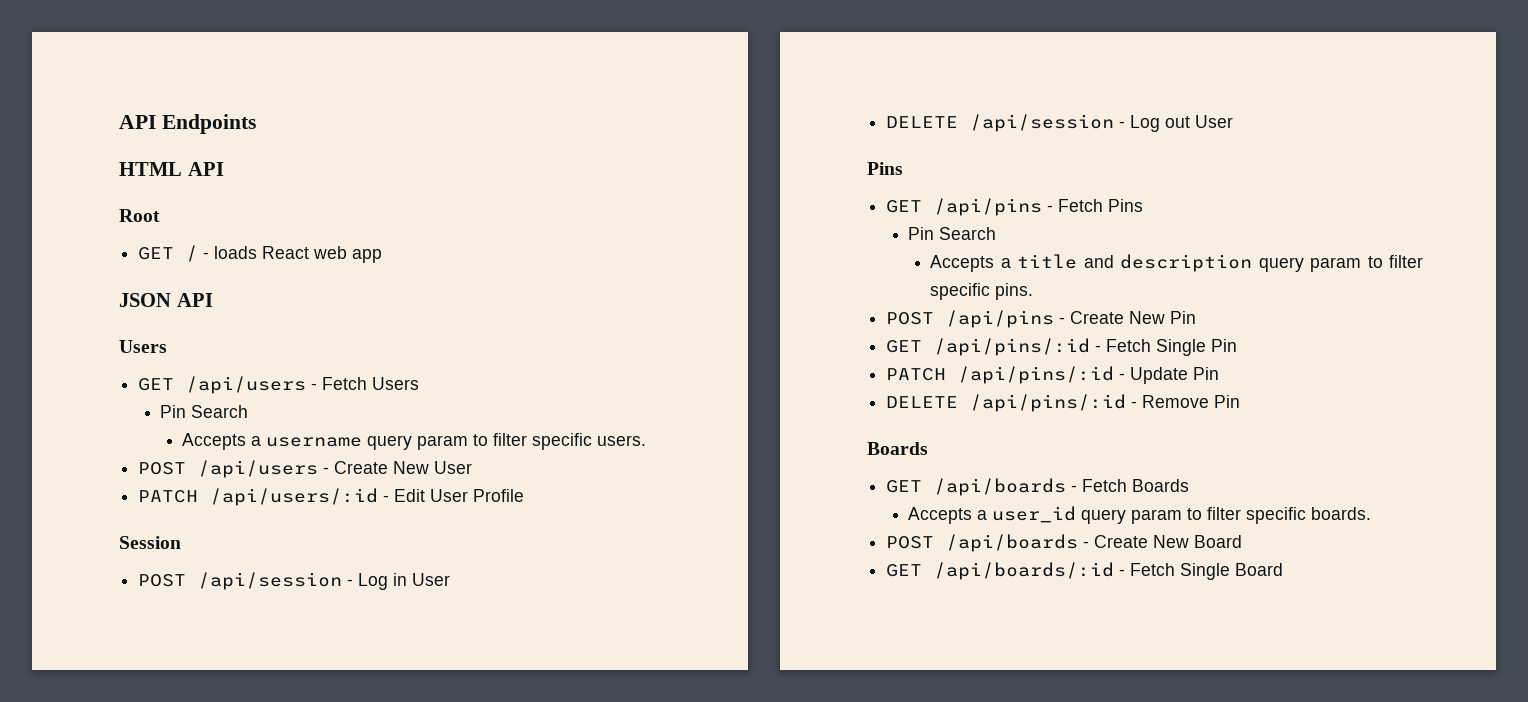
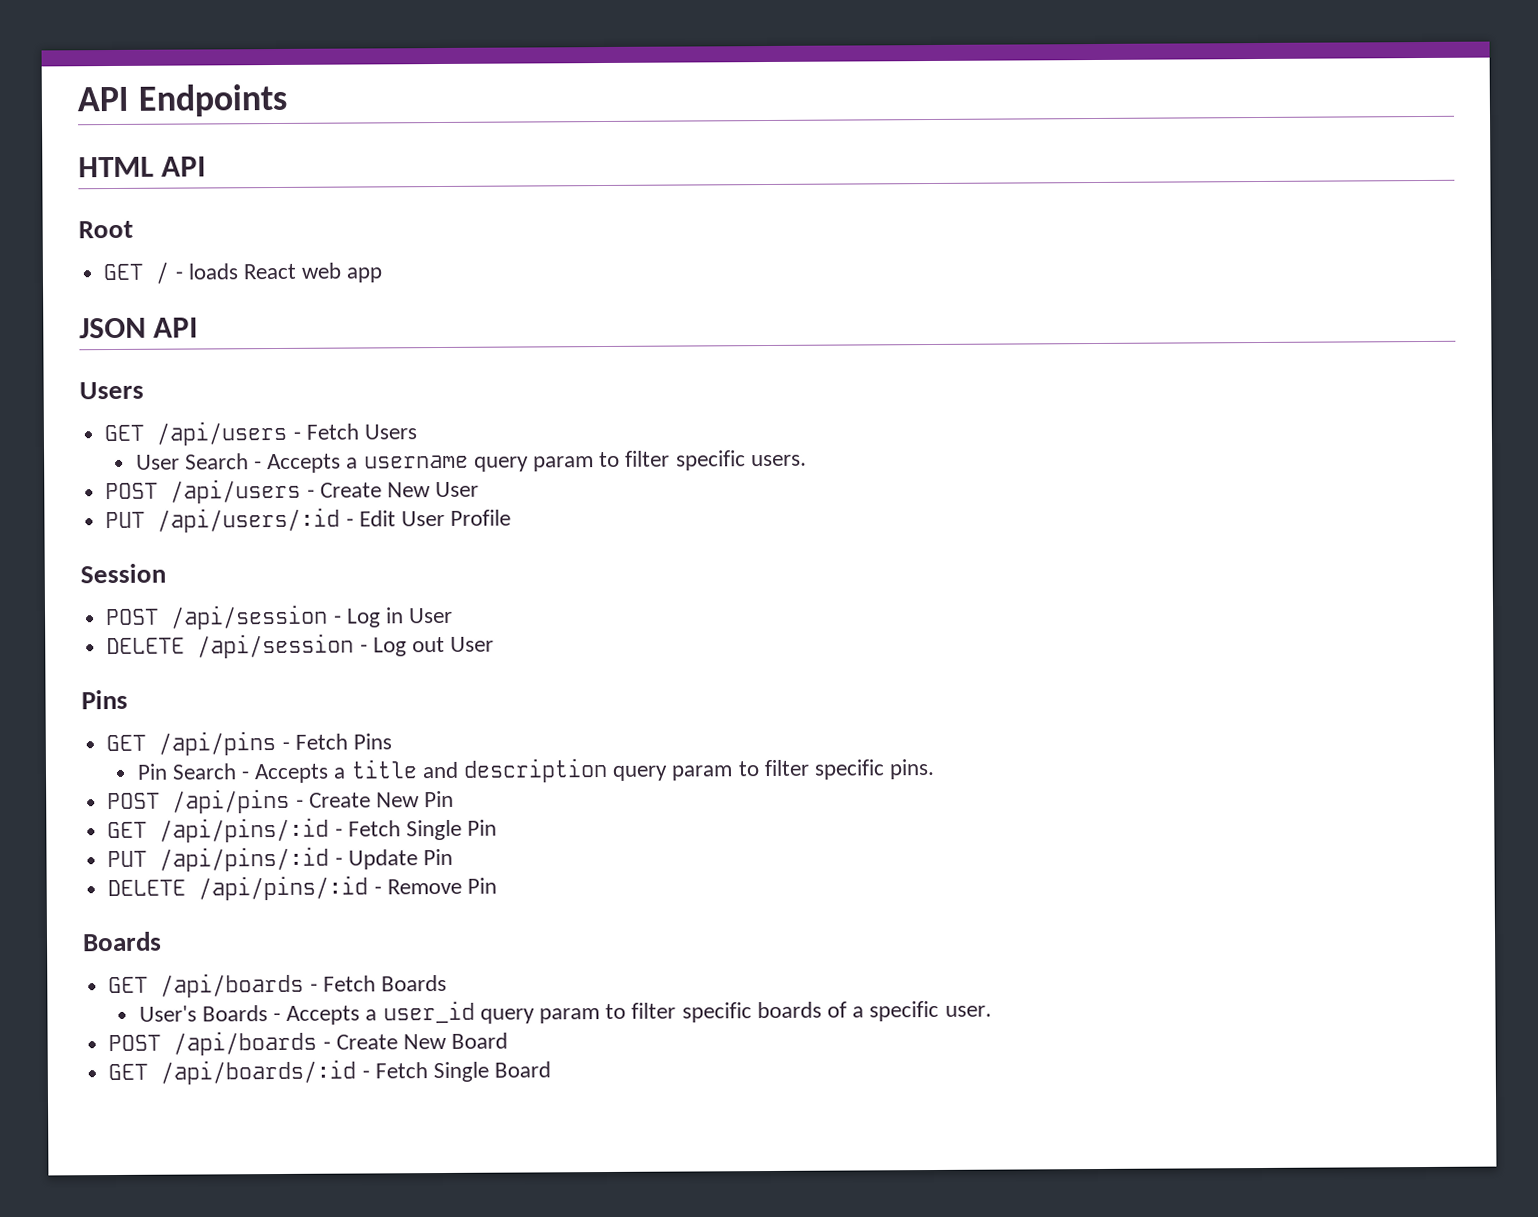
  GET /api/users - Fetch Users
- Pin Search
- Accepts a username query param to filter specific users.
+ User Search - Accepts a username query param to filter specific users.
- PATCH /api/users/:id - Edit User Profile
+ PUT /api/users/:id - Edit User Profile
  GET /api/pins - Fetch Pins
- Pin Search
- Accepts a title and description query param to filter specific pins.
+ Pin Search - Accepts a title and description query param to filter specific pins.
- PATCH /api/pins/:id - Update Pin
+ PUT /api/pins/:id - Update Pin
- Accepts a user_id query param to filter specific boards.
+ User's Boards - Accepts a user_id query param to filter specific boards of a specific user.

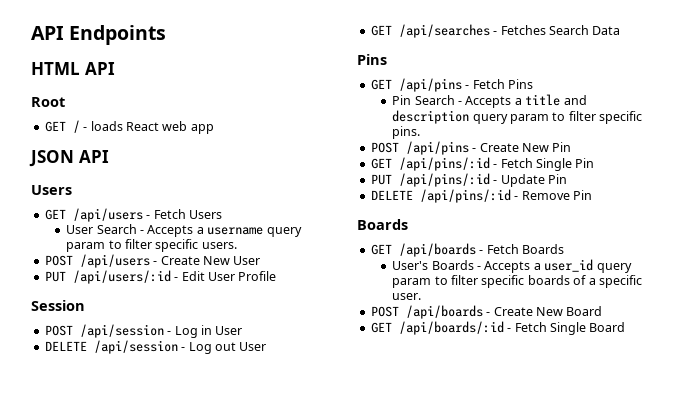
+ GET /api/searches - Fetches Search Data

